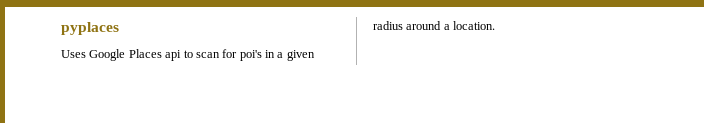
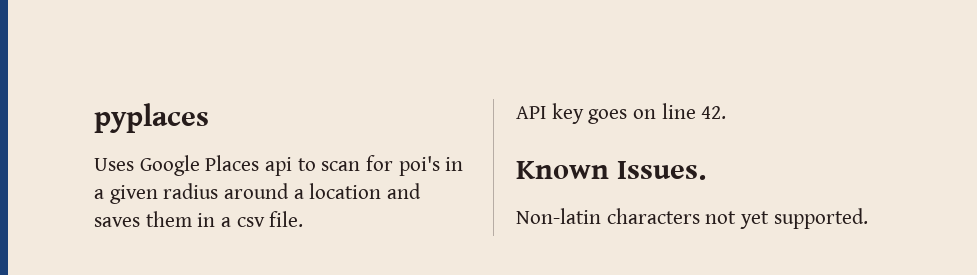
- Uses Google Places api to scan for poi's in a given radius around a location.
+ Uses Google Places api to scan for poi's in a given radius around a location and saves them in a csv file.
+ API key goes on line 42.
+ Known Issues.
+ Non-latin characters not yet supported.

